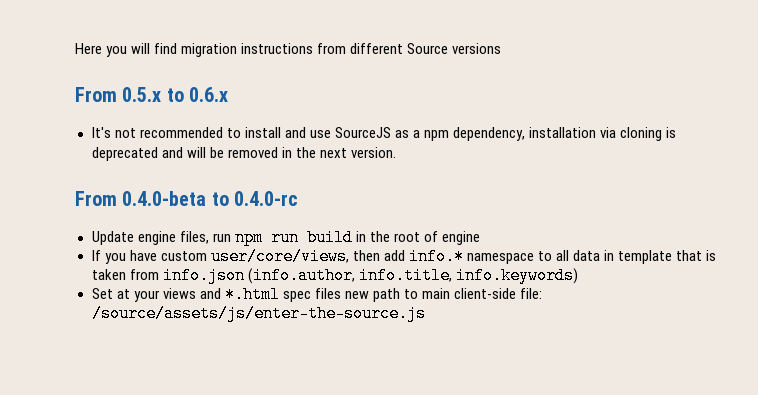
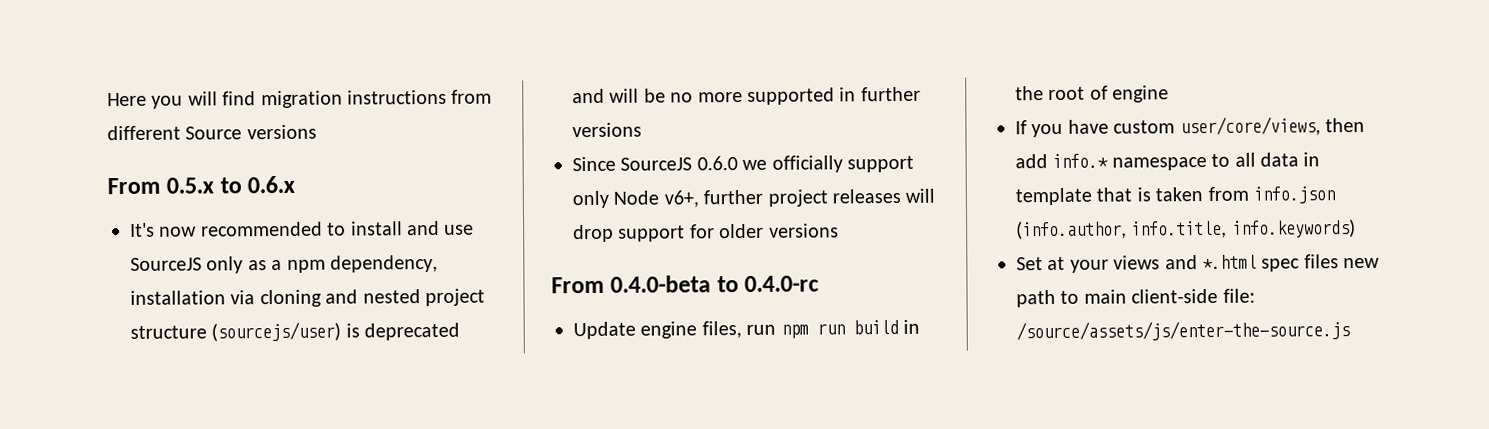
- It's not recommended to install and use SourceJS as a npm dependency, installation via cloning is deprecated and will be removed in the next version.
+ It's now recommended to install and use SourceJS only as a npm dependency, installation via cloning and nested project structure (sourcejs/user) is deprecated and will be no more supported in further versions
+ Since SourceJS 0.6.0 we officially support only Node v6+, further project releases will drop support for older versions

